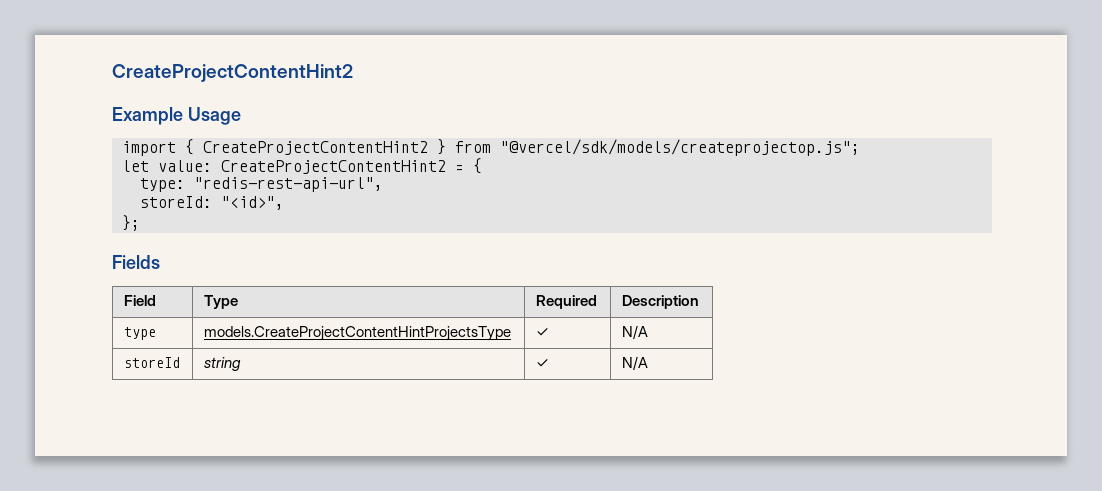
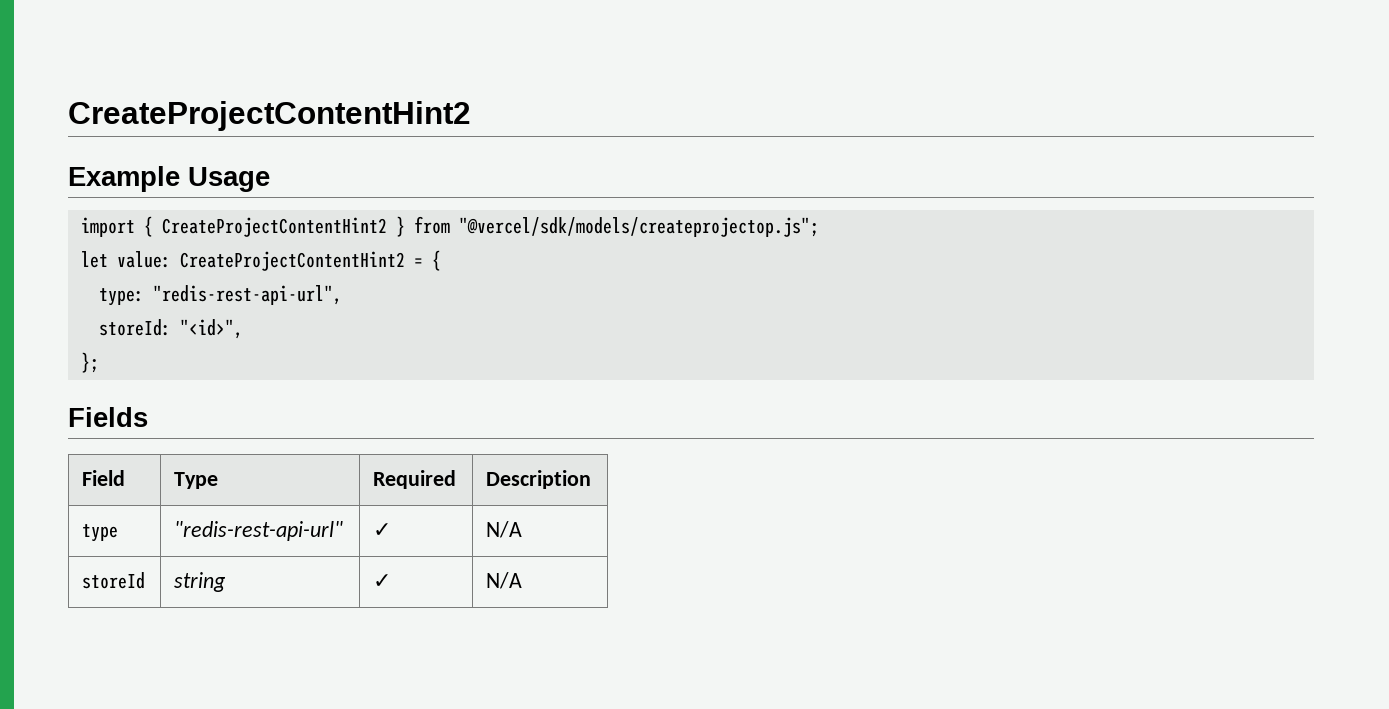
- type | models.CreateProjectContentHintProjectsType | ✓ | N/A
+ type | "redis-rest-api-url" | ✓ | N/A

